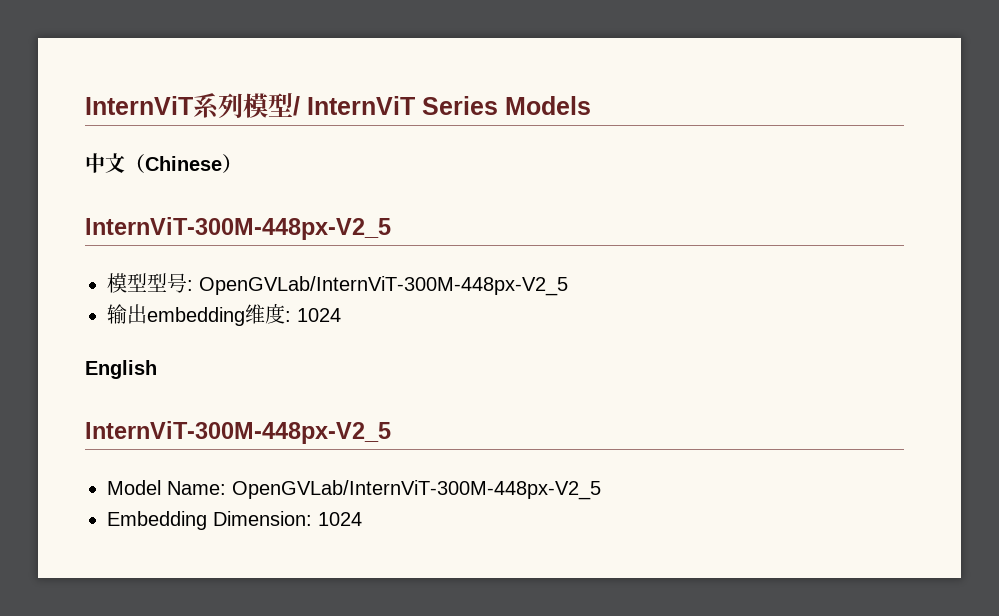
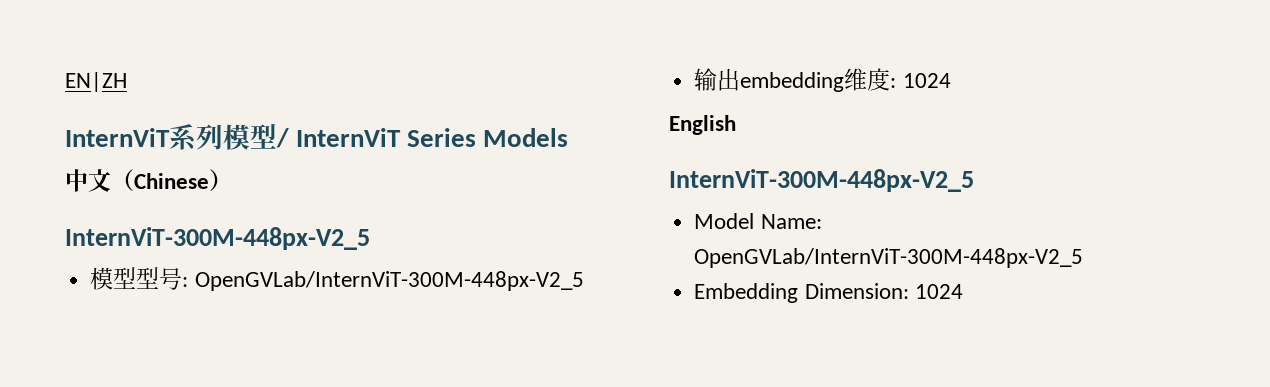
+ EN|ZH

